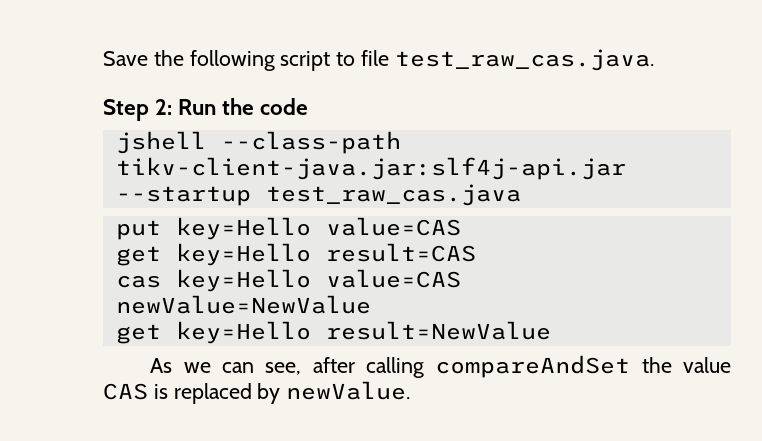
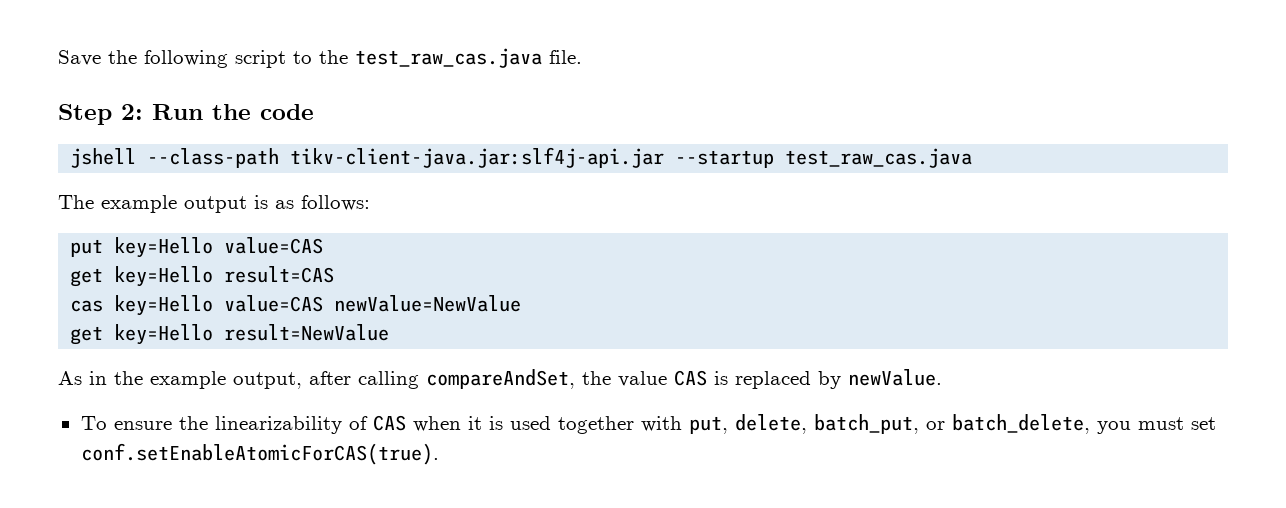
- Save the following script to file test_raw_cas.java.
+ Save the following script to the test_raw_cas.java file.
+ The example output is as follows:
- As we can see, after calling compareAndSet the value CAS is replaced by newValue.
+ As in the example output, after calling compareAndSet, the value CAS is replaced by newValue.
+ To ensure the linearizability of CAS when it is used together with put, delete, batch_put, or batch_delete, you must set conf.setEnableAtomicForCAS(true).

